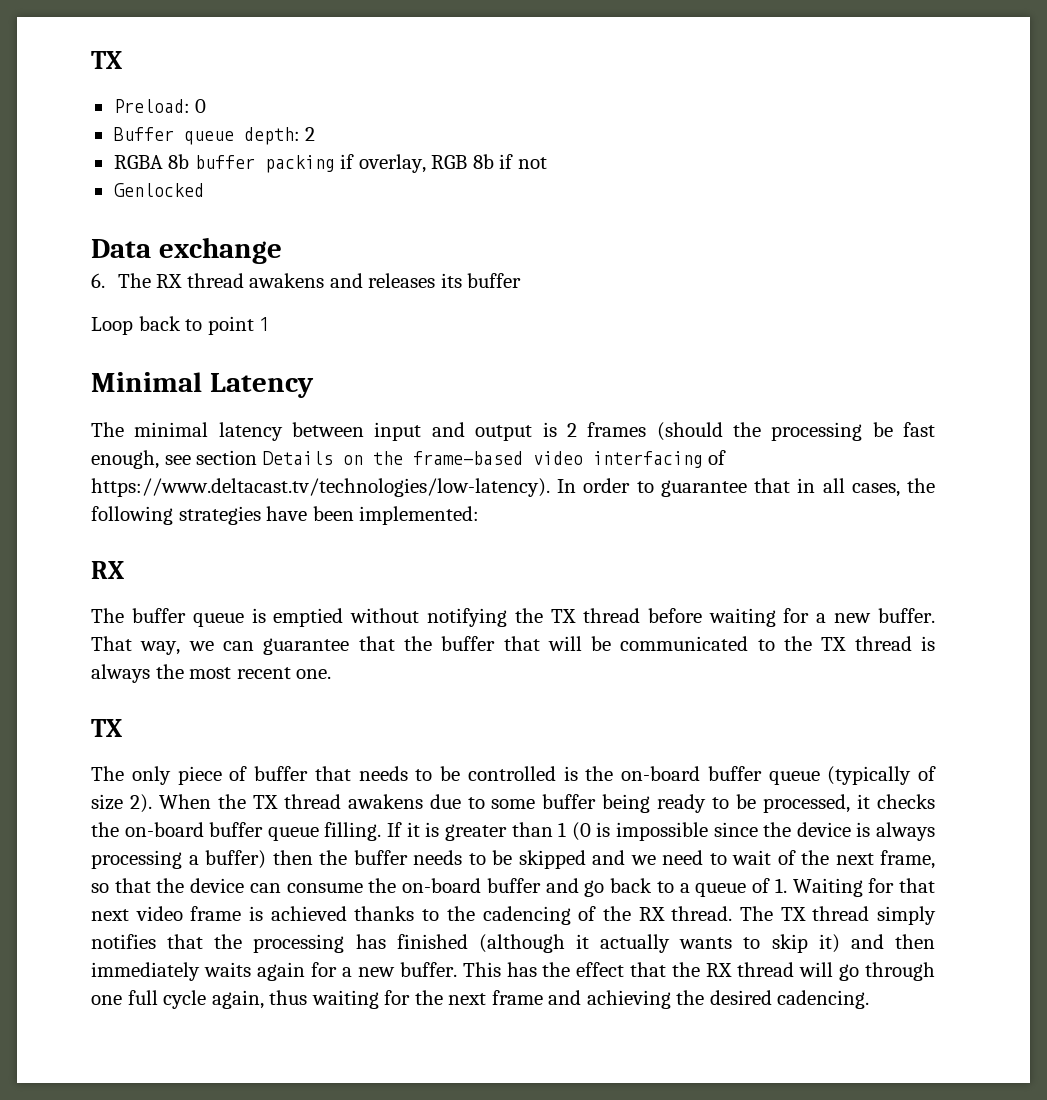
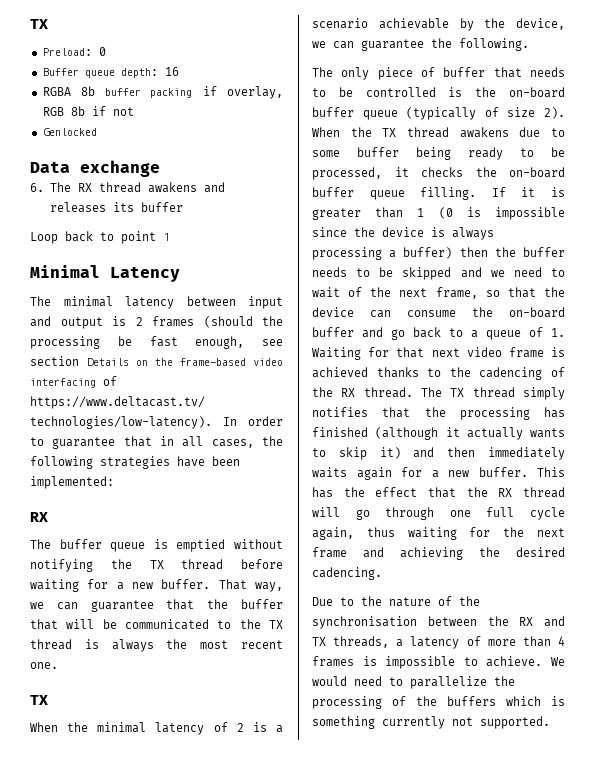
- Buffer queue depth: 2
+ Buffer queue depth: 16
+ When the minimal latency of 2 is a scenario achievable by the device, we can guarantee the following.
+ Due to the nature of the synchronisation between the RX and TX threads, a latency of more than 4 frames is impossible to achieve. We would need to parallelize the processing of the buffers which is something currently not supported.

